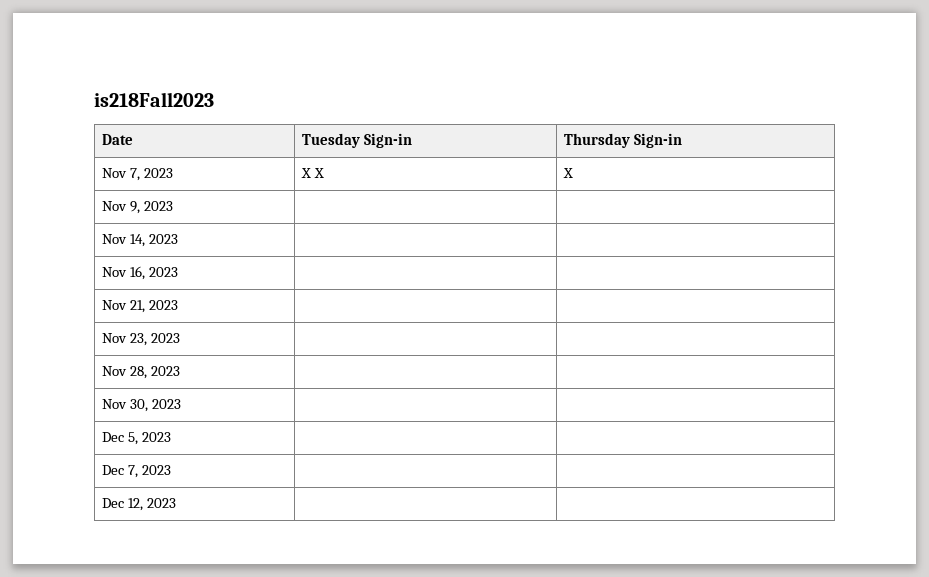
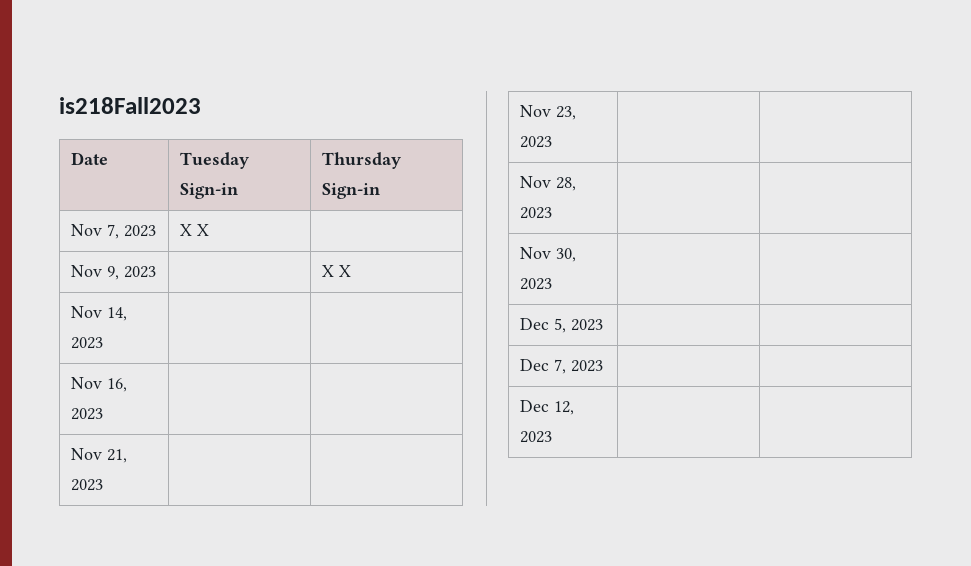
- Nov 7, 2023 | X X | X
+ Nov 7, 2023 | X X |
- Nov 9, 2023 | |
+ Nov 9, 2023 | | X X

